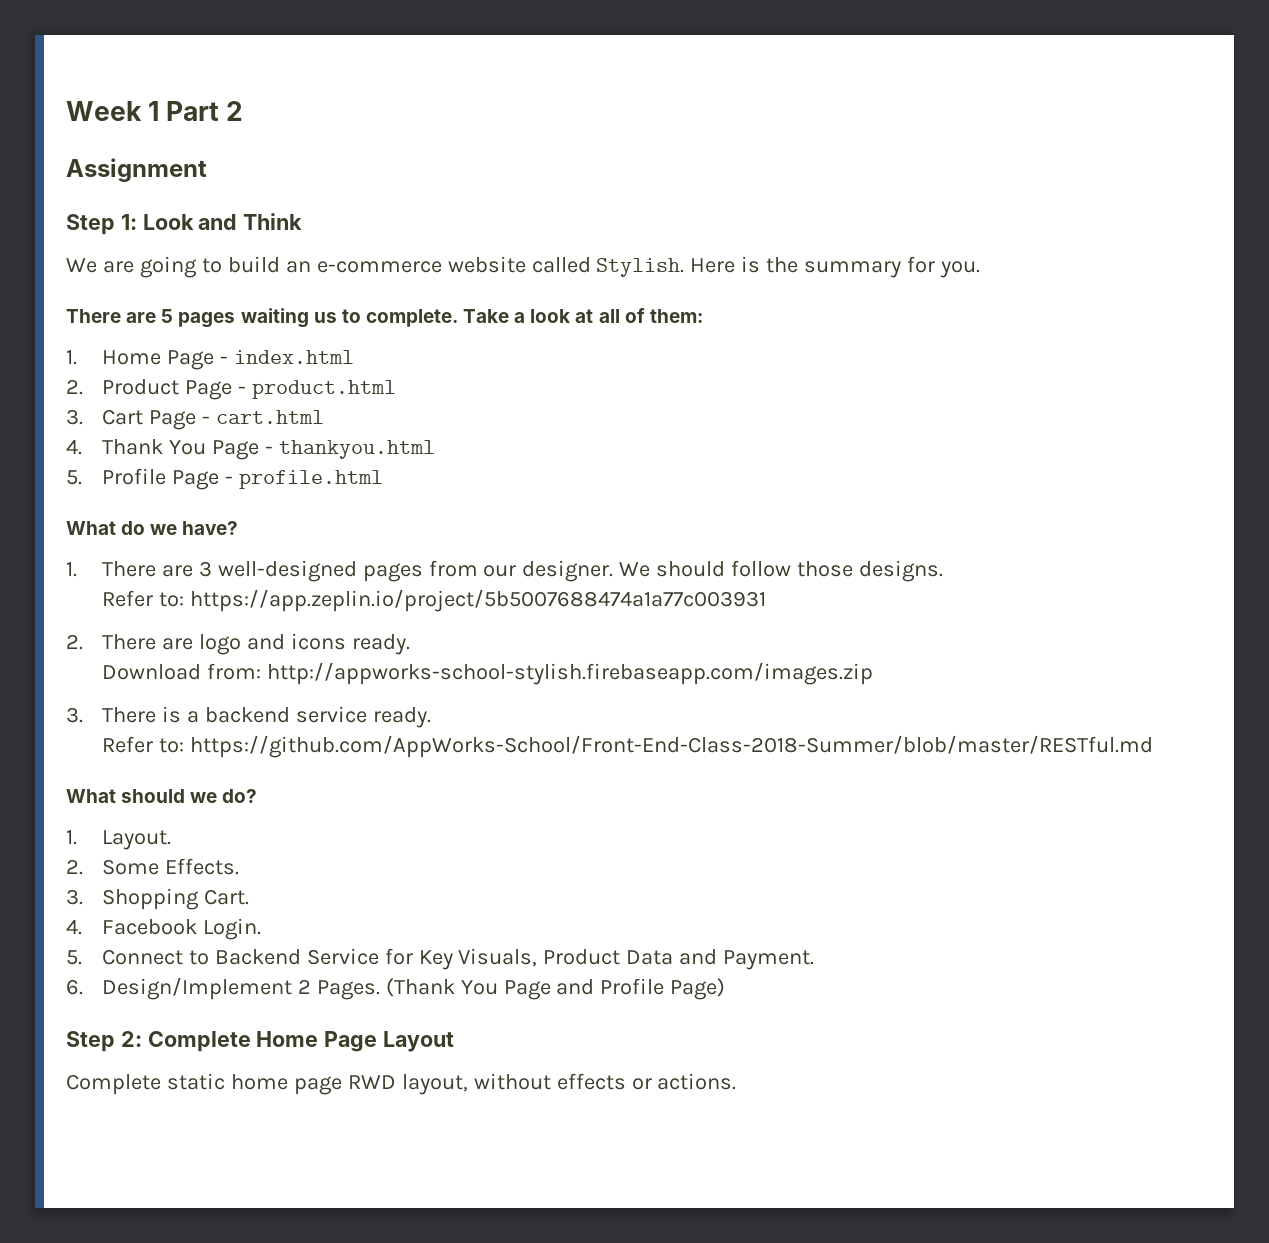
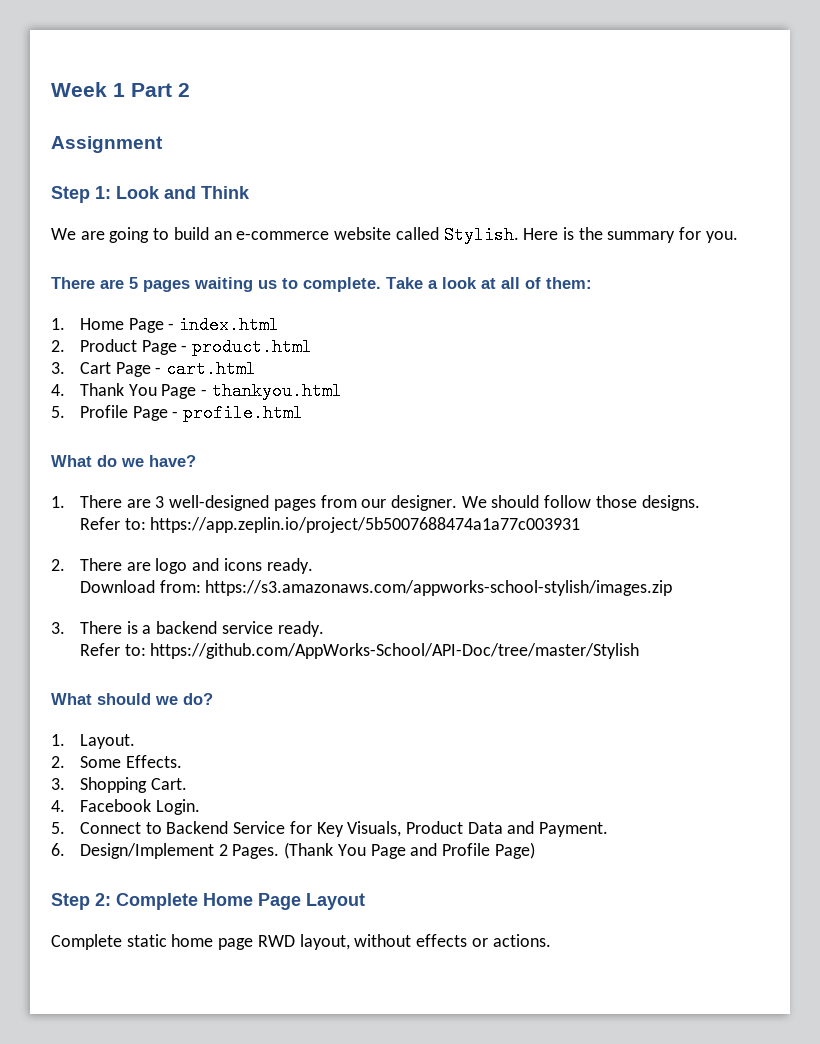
- Download from: http://appworks-school-stylish.firebaseapp.com/images.zip
+ Download from: https://s3.amazonaws.com/appworks-school-stylish/images.zip
- Refer to: https://github.com/AppWorks-School/Front-End-Class-2018-Summer/blob/master/RESTful.md
+ Refer to: https://github.com/AppWorks-School/API-Doc/tree/master/Stylish

